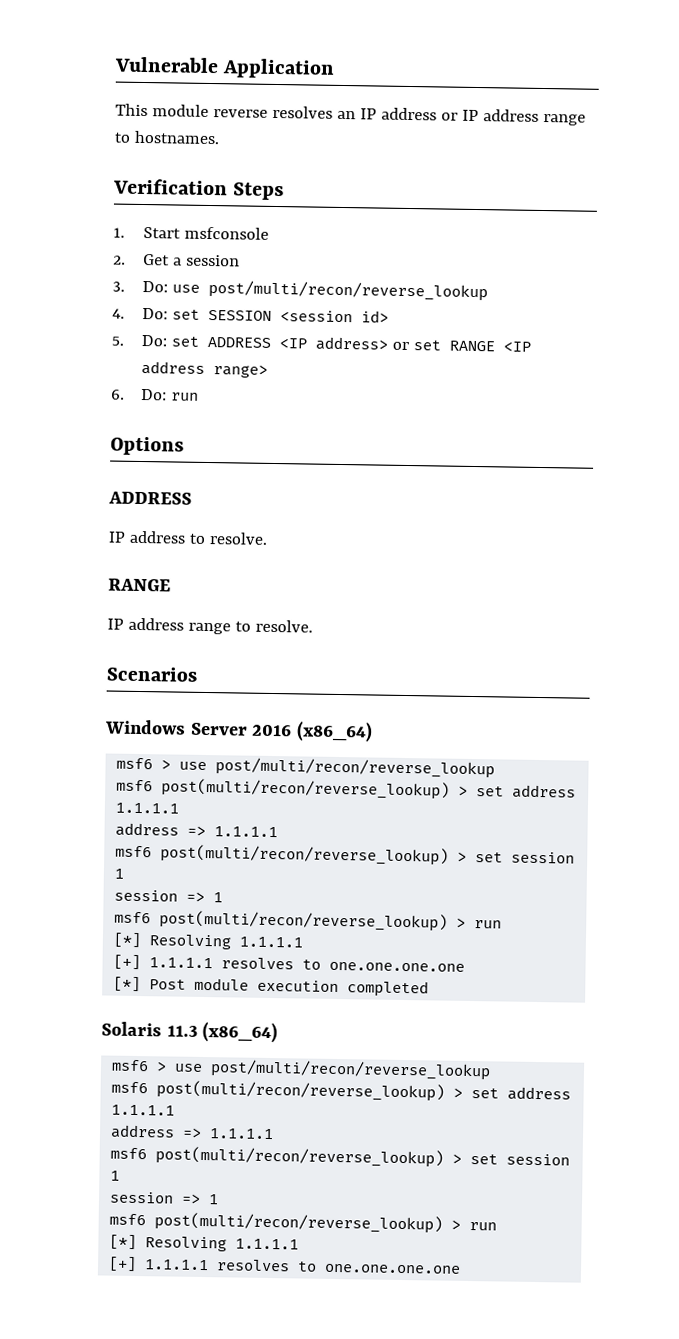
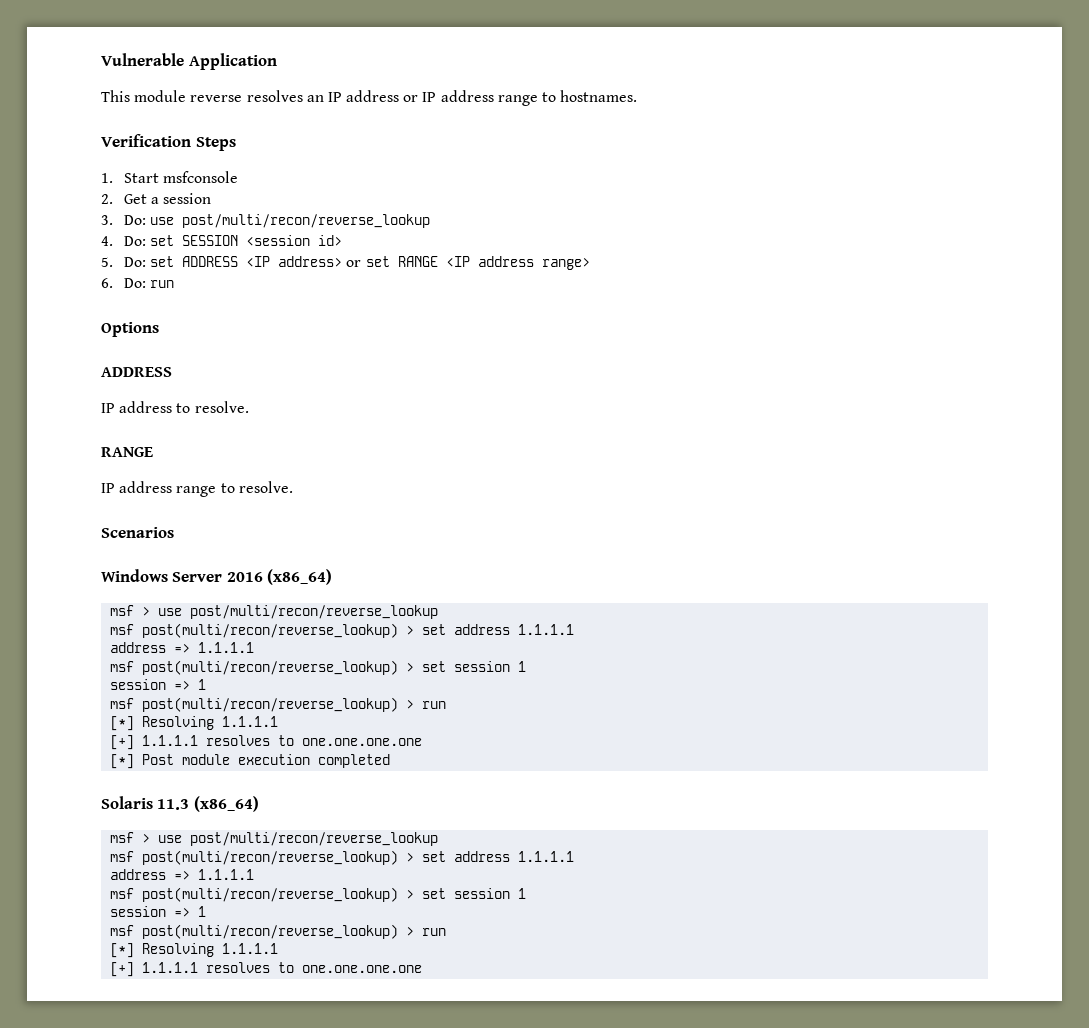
  Windows Server 2016 (x86_64)
- msf6 > use post/multi/recon/reverse_lookup
- msf6 post(multi/recon/reverse_lookup) > set address 1.1.1.1
+ msf > use post/multi/recon/reverse_lookup
+ msf post(multi/recon/reverse_lookup) > set address 1.1.1.1
  address => 1.1.1.1
- msf6 post(multi/recon/reverse_lookup) > set session 1
+ msf post(multi/recon/reverse_lookup) > set session 1
  session => 1
- msf6 post(multi/recon/reverse_lookup) > run
+ msf post(multi/recon/reverse_lookup) > run
  Solaris 11.3 (x86_64)
- msf6 > use post/multi/recon/reverse_lookup
- msf6 post(multi/recon/reverse_lookup) > set address 1.1.1.1
+ msf > use post/multi/recon/reverse_lookup
+ msf post(multi/recon/reverse_lookup) > set address 1.1.1.1
  address => 1.1.1.1
- msf6 post(multi/recon/reverse_lookup) > set session 1
+ msf post(multi/recon/reverse_lookup) > set session 1
  session => 1
- msf6 post(multi/recon/reverse_lookup) > run
+ msf post(multi/recon/reverse_lookup) > run

